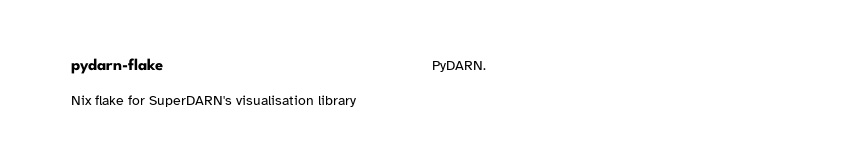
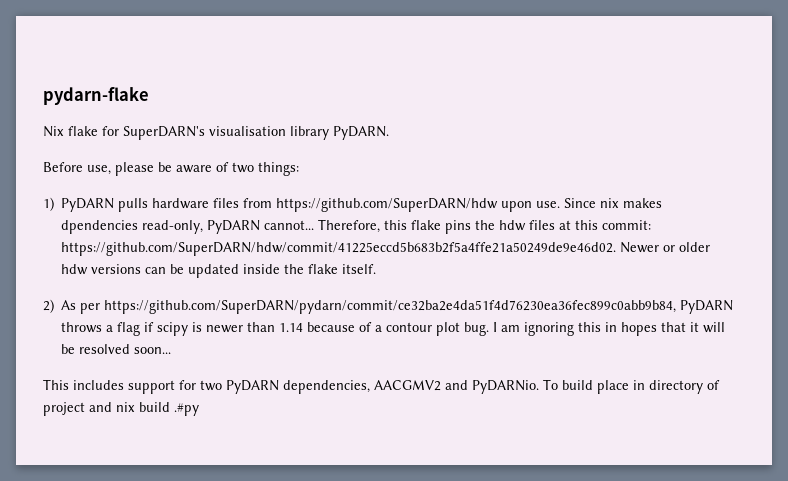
+ Before use, please be aware of two things:
+ 1) PyDARN pulls hardware files from https://github.com/SuperDARN/hdw upon use. Since nix makes dpendencies read-only, PyDARN cannot... Therefore, this flake pins the hdw files at this commit: https://github.com/SuperDARN/hdw/commit/41225eccd5b683b2f5a4ffe21a50249de9e46d02. Newer or older hdw versions can be updated inside the flake itself.
+ 2) As per https://github.com/SuperDARN/pydarn/commit/ce32ba2e4da51f4d76230ea36fec899c0abb9b84, PyDARN throws a flag if scipy is newer than 1.14 because of a contour plot bug. I am ignoring this in hopes that it will be resolved soon...
+ This includes support for two PyDARN dependencies, AACGMV2 and PyDARNio. To build place in directory of project and nix build .#py

